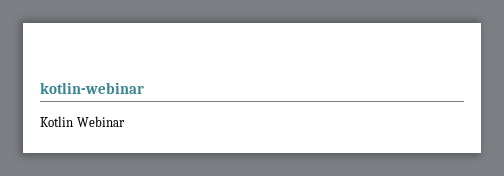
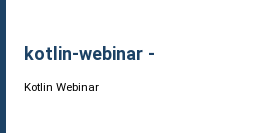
- kotlin-webinar
+ kotlin-webinar -

